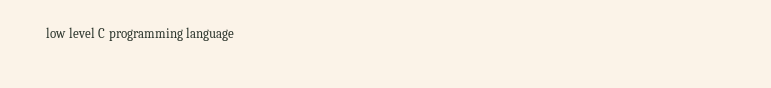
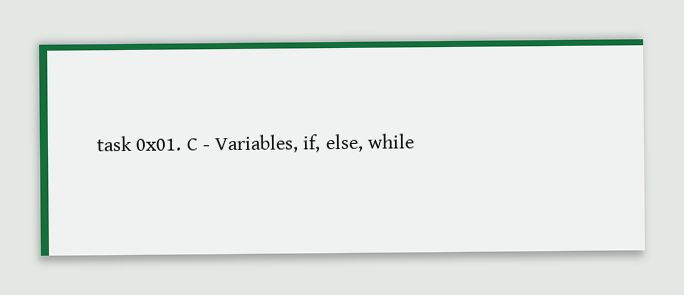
- low level C programming language
+ task 0x01. C - Variables, if, else, while

